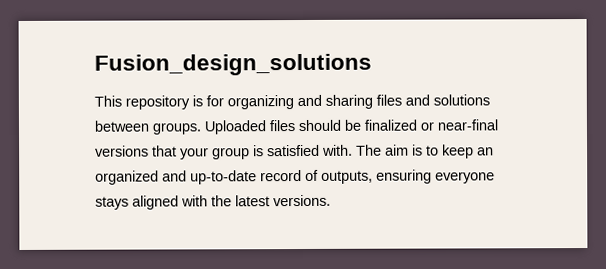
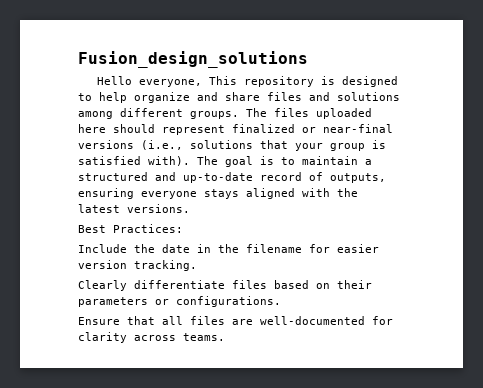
- This repository is for organizing and sharing files and solutions between groups. Uploaded files should be finalized or near-final versions that your group is satisfied with. The aim is to keep an organized and up-to-date record of outputs, ensuring everyone stays aligned with the latest versions.
+ Hello everyone, This repository is designed to help organize and share files and solutions among different groups. The files uploaded here should represent finalized or near-final versions (i.e., solutions that your group is satisfied with). The goal is to maintain a structured and up-to-date record of outputs, ensuring everyone stays aligned with the latest versions.
+ Best Practices:
+ Include the date in the filename for easier version tracking.
+ Clearly differentiate files based on their parameters or configurations.
+ Ensure that all files are well-documented for clarity across teams.

